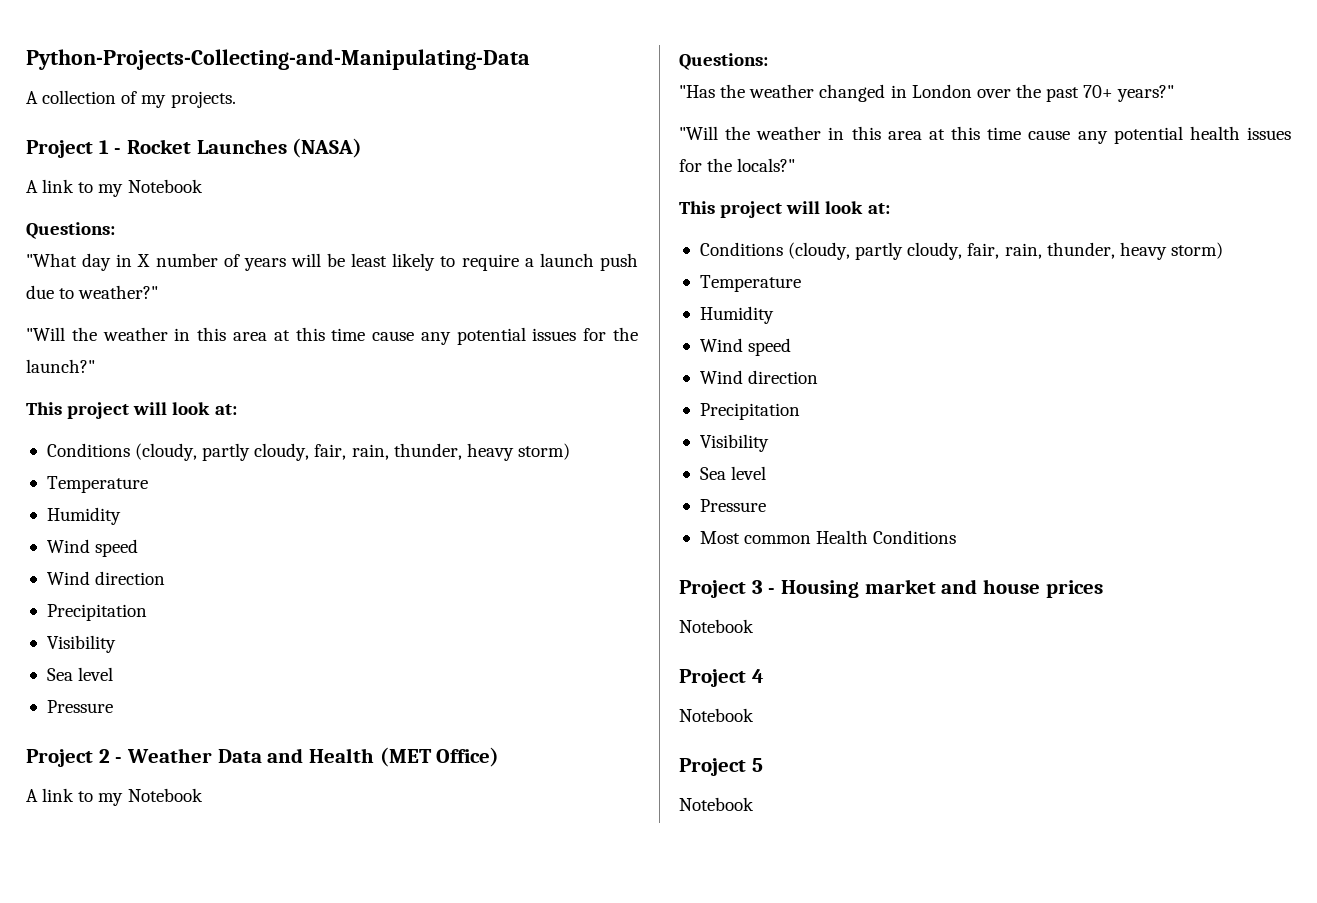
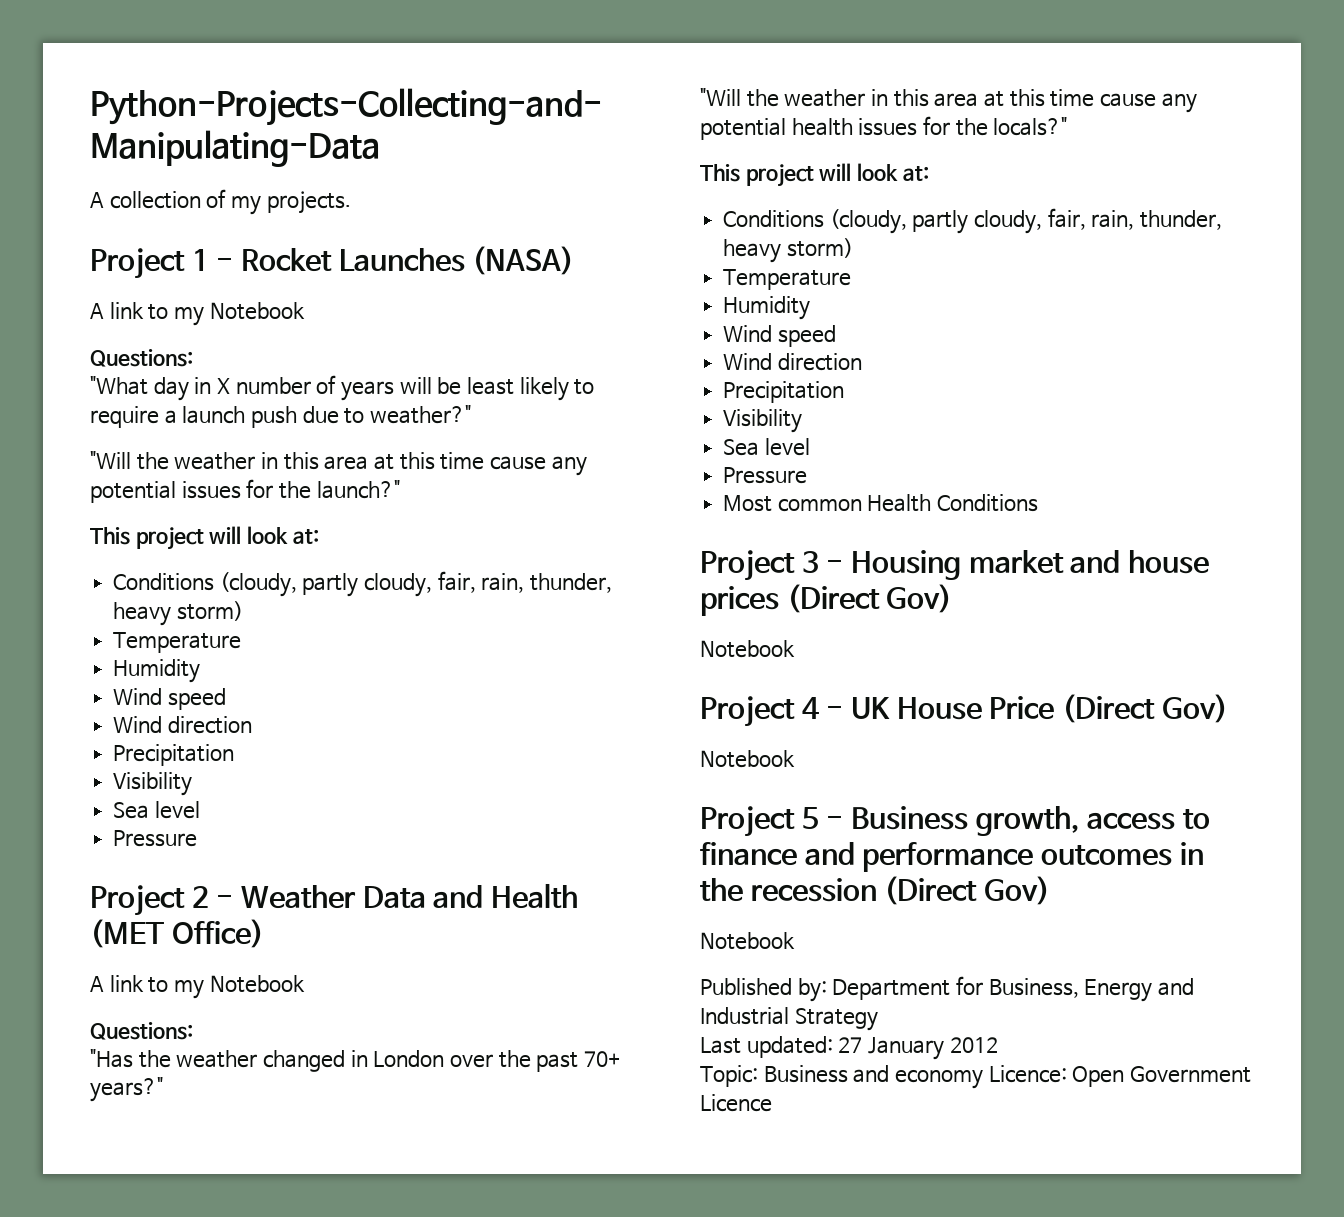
- Project 3 - Housing market and house prices
+ Project 3 - Housing market and house prices (Direct Gov)
- Project 4
+ Project 4 - UK House Price (Direct Gov)
  Notebook
- Project 5
+ Project 5 - Business growth, access to finance and performance outcomes in the recession (Direct Gov)
  Notebook
+ Published by: Department for Business, Energy and Industrial Strategy
+ Last updated: 27 January 2012
+ Topic: Business and economy Licence: Open Government Licence

